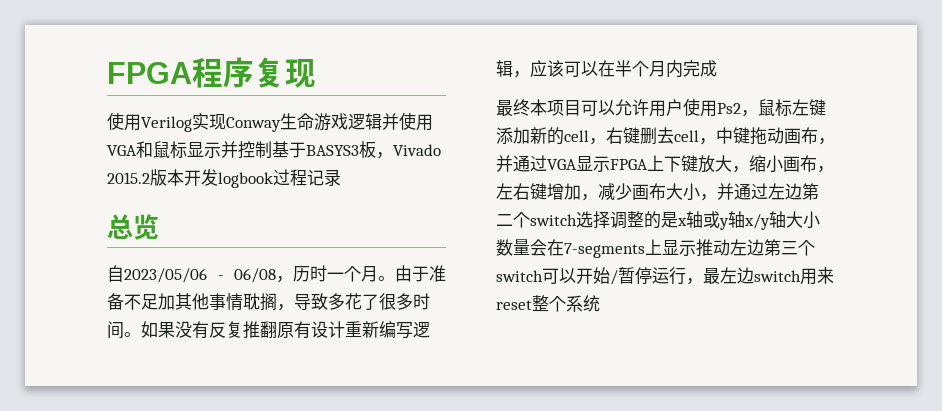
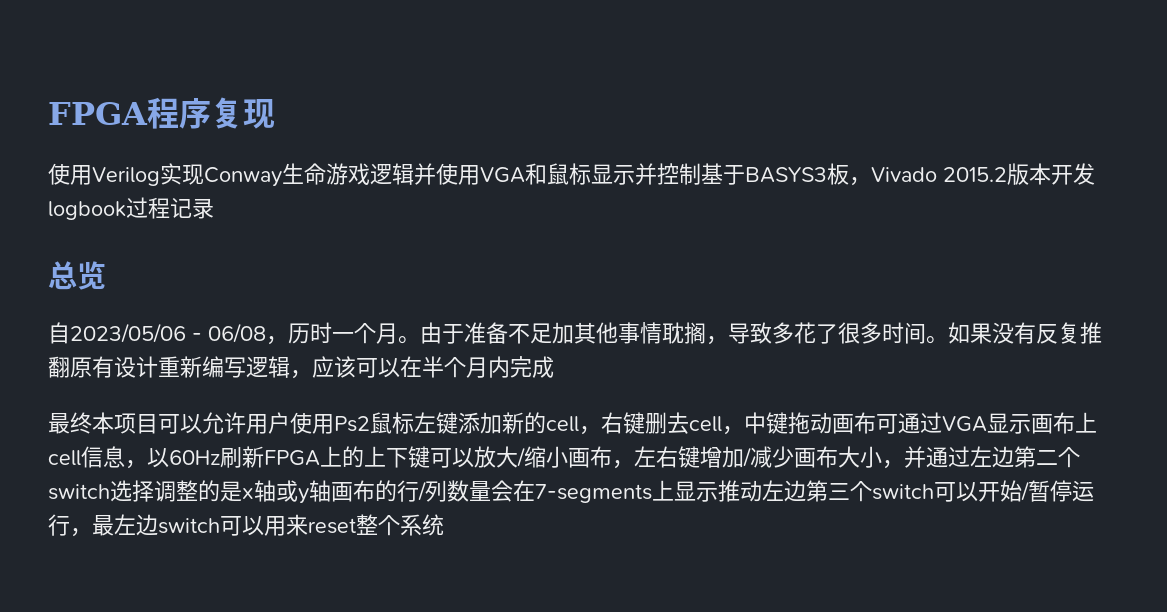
- 最终本项目可以允许用户使用Ps2，鼠标左键添加新的cell，右键删去cell，中键拖动画布，并通过VGA显示FPGA上下键放大，缩小画布，左右键增加，减少画布大小，并通过左边第二个switch选择调整的是x轴或y轴x/y轴大小数量会在7-segments上显示推动左边第三个switch可以开始/暂停运行，最左边switch用来reset整个系统
+ 最终本项目可以允许用户使用Ps2鼠标左键添加新的cell，右键删去cell，中键拖动画布可通过VGA显示画布上cell信息，以60Hz刷新FPGA上的上下键可以放大/缩小画布，左右键增加/减少画布大小，并通过左边第二个switch选择调整的是x轴或y轴画布的行/列数量会在7-segments上显示推动左边第三个switch可以开始/暂停运行，最左边switch可以用来reset整个系统

